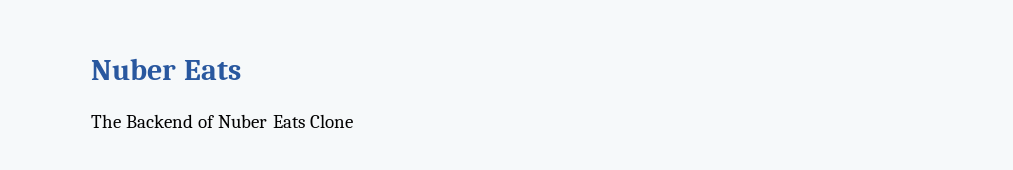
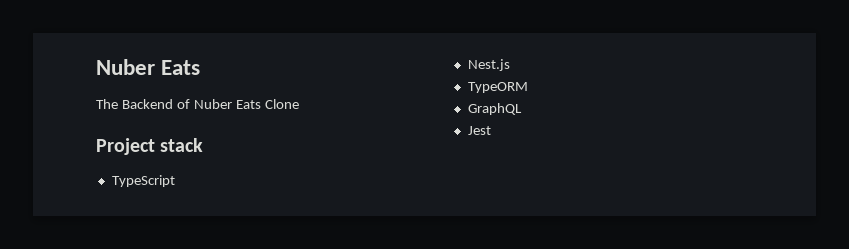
+ Project stack
+ TypeScript
+ Nest.js
+ TypeORM
+ GraphQL
+ Jest

